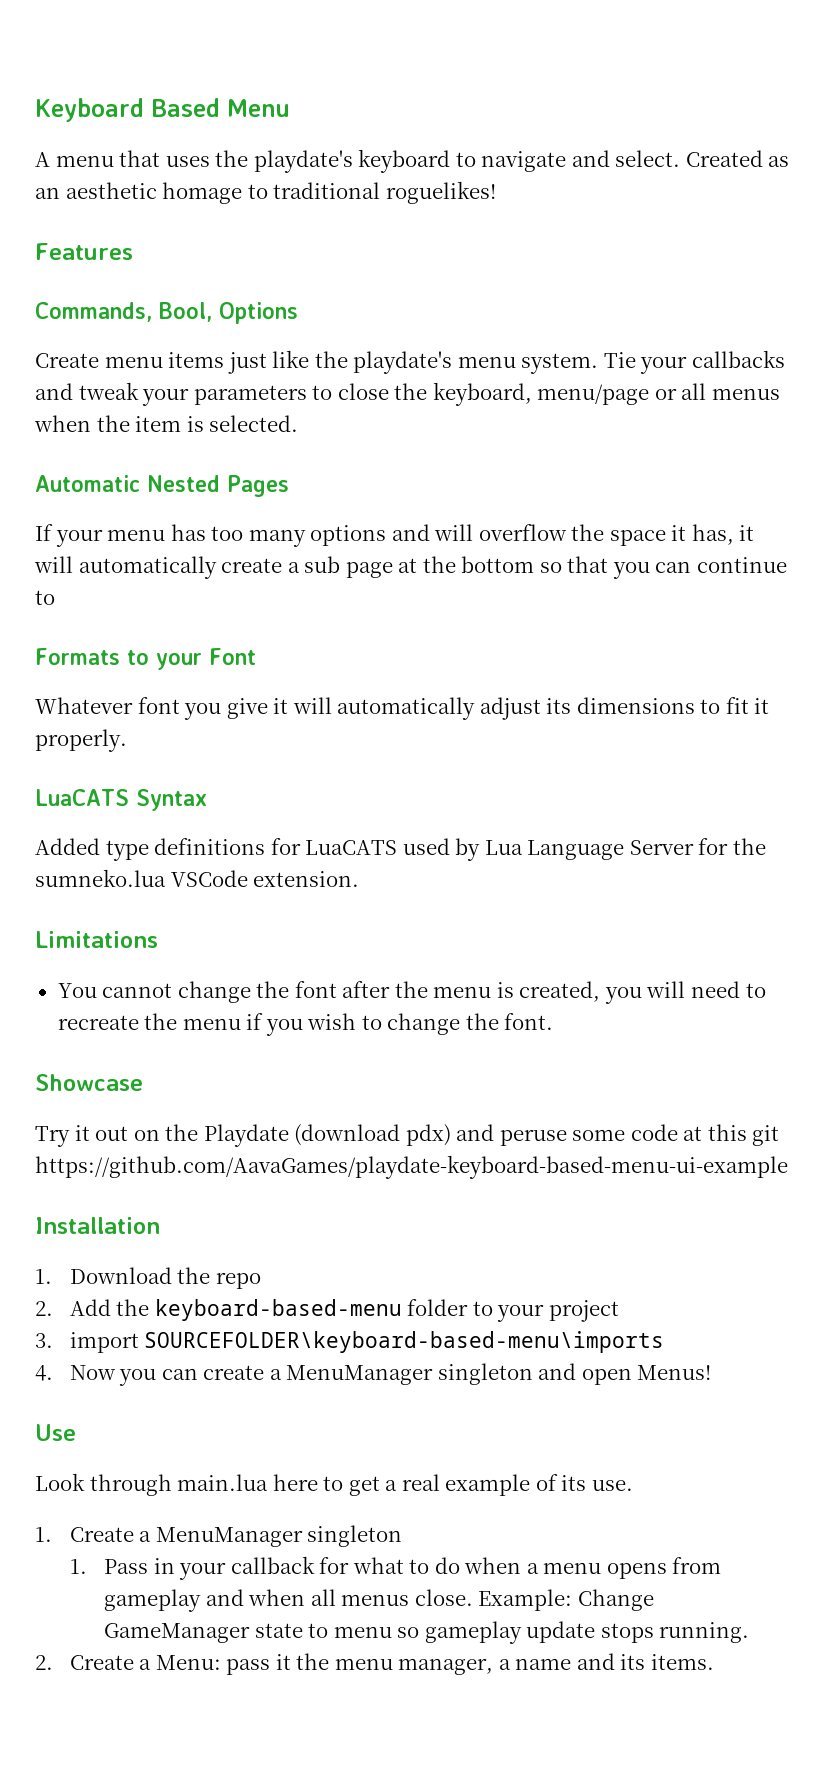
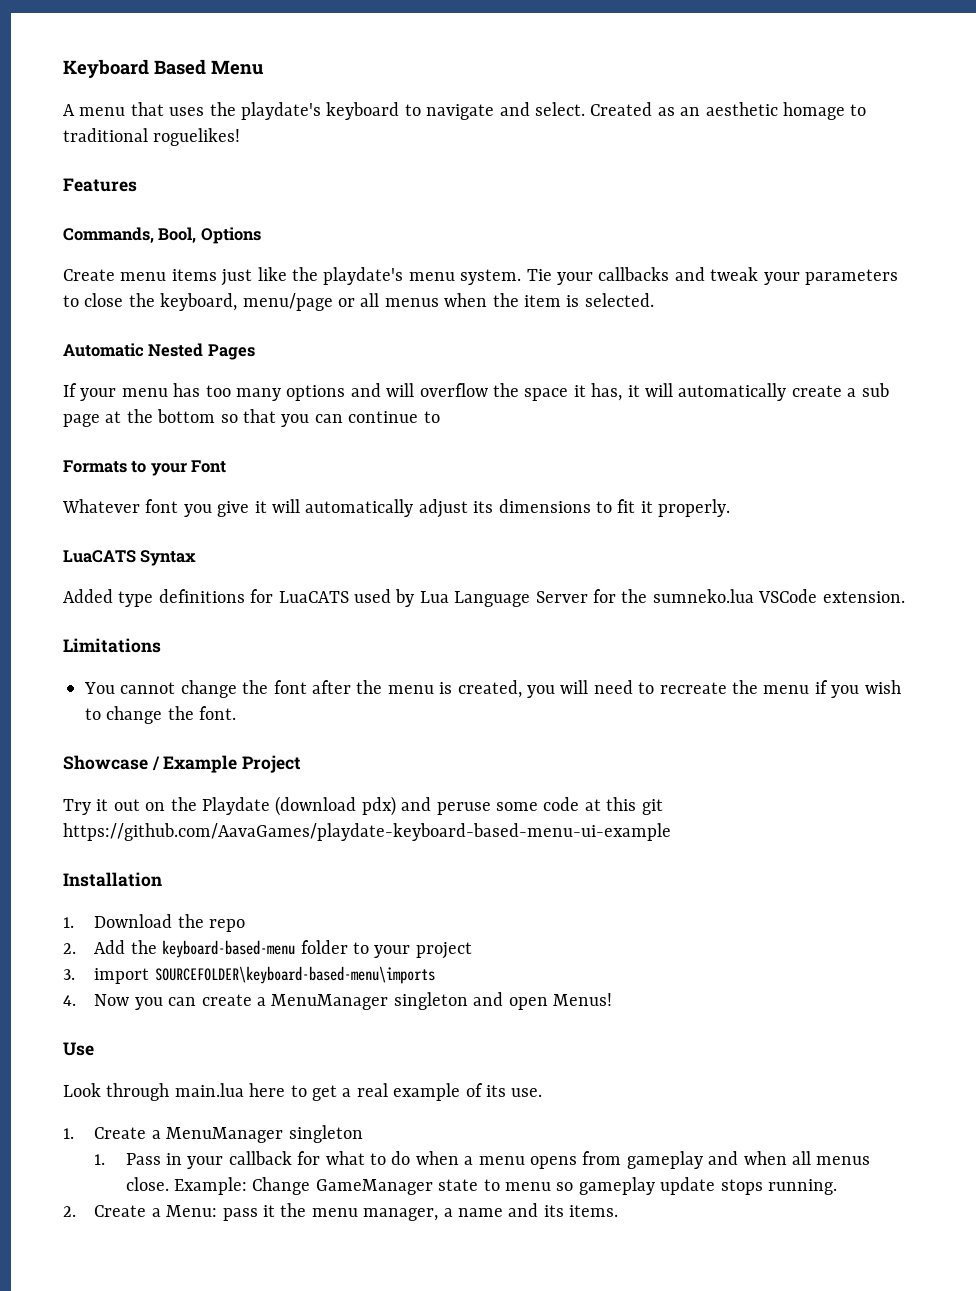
- Showcase
+ Showcase / Example Project

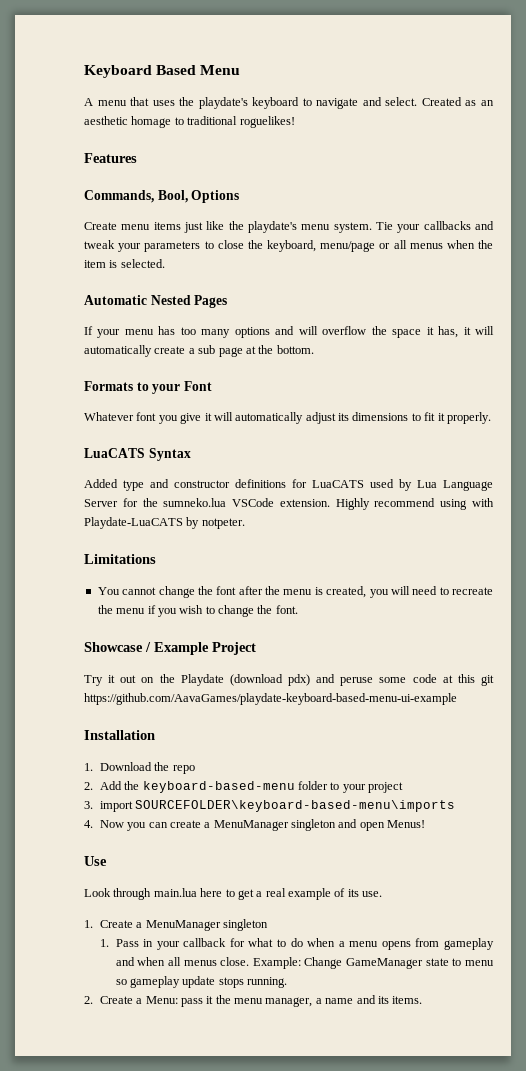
- If your menu has too many options and will overflow the space it has, it will automatically create a sub page at the bottom so that you can continue to
+ If your menu has too many options and will overflow the space it has, it will automatically create a sub page at the bottom.
- Added type definitions for LuaCATS used by Lua Language Server for the sumneko.lua VSCode extension.
+ Added type and constructor definitions for LuaCATS used by Lua Language Server for the sumneko.lua VSCode extension. Highly recommend using with Playdate-LuaCATS by notpeter.

